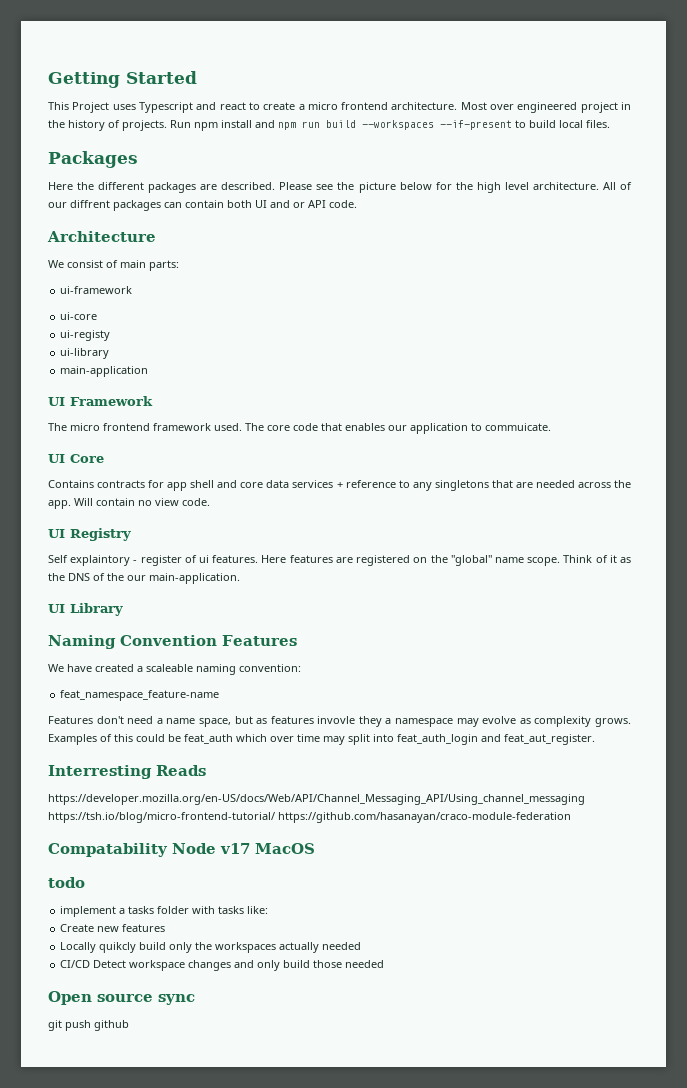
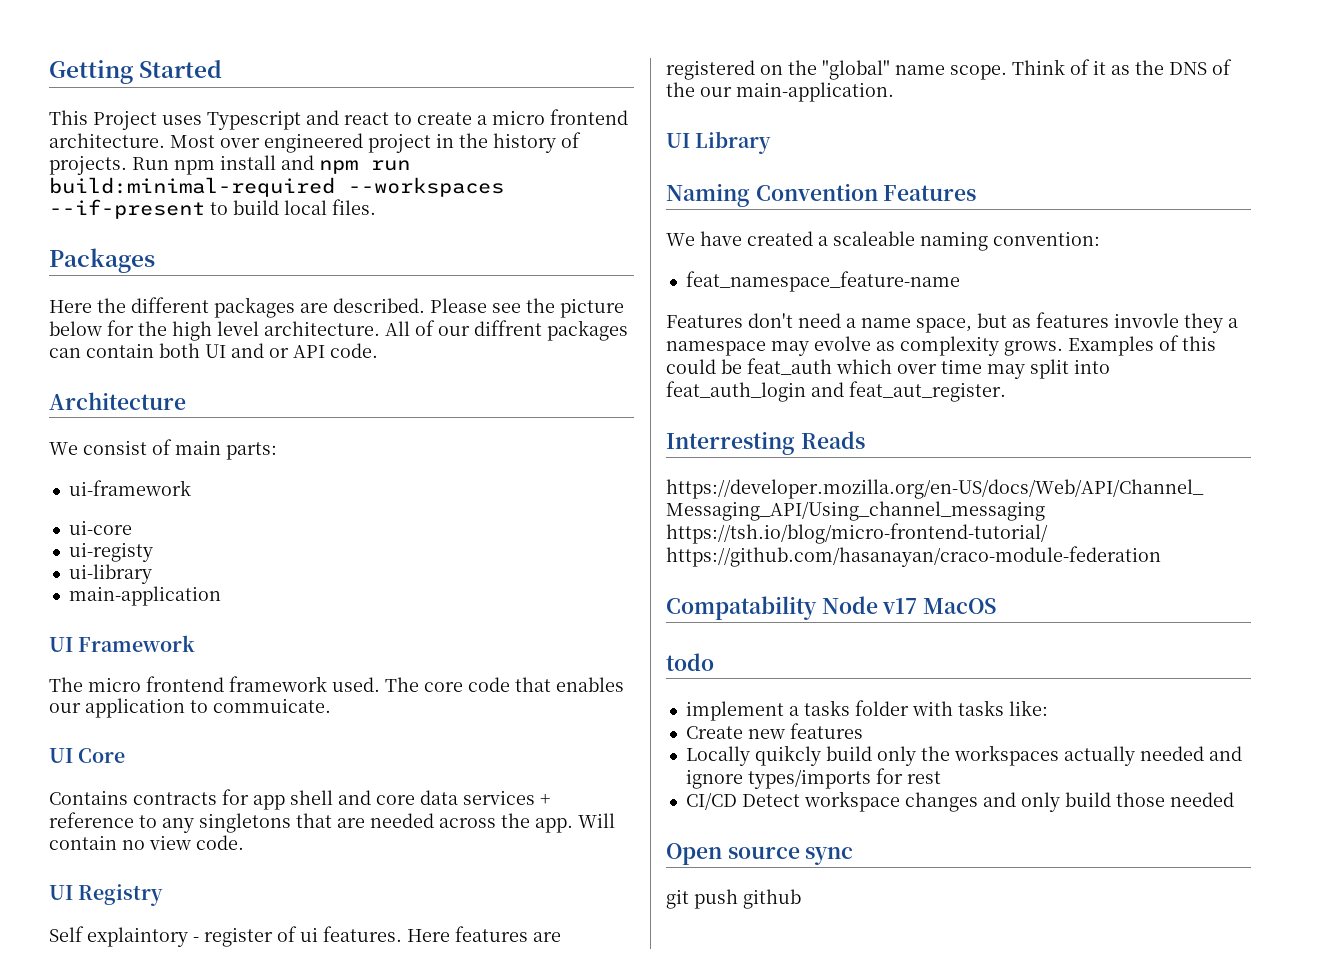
- Run npm install and npm run build --workspaces --if-present to build local files.
+ Run npm install and npm run build:minimal-required --workspaces --if-present to build local files.
- Locally quikcly build only the workspaces actually needed
+ Locally quikcly build only the workspaces actually needed and ignore types/imports for rest

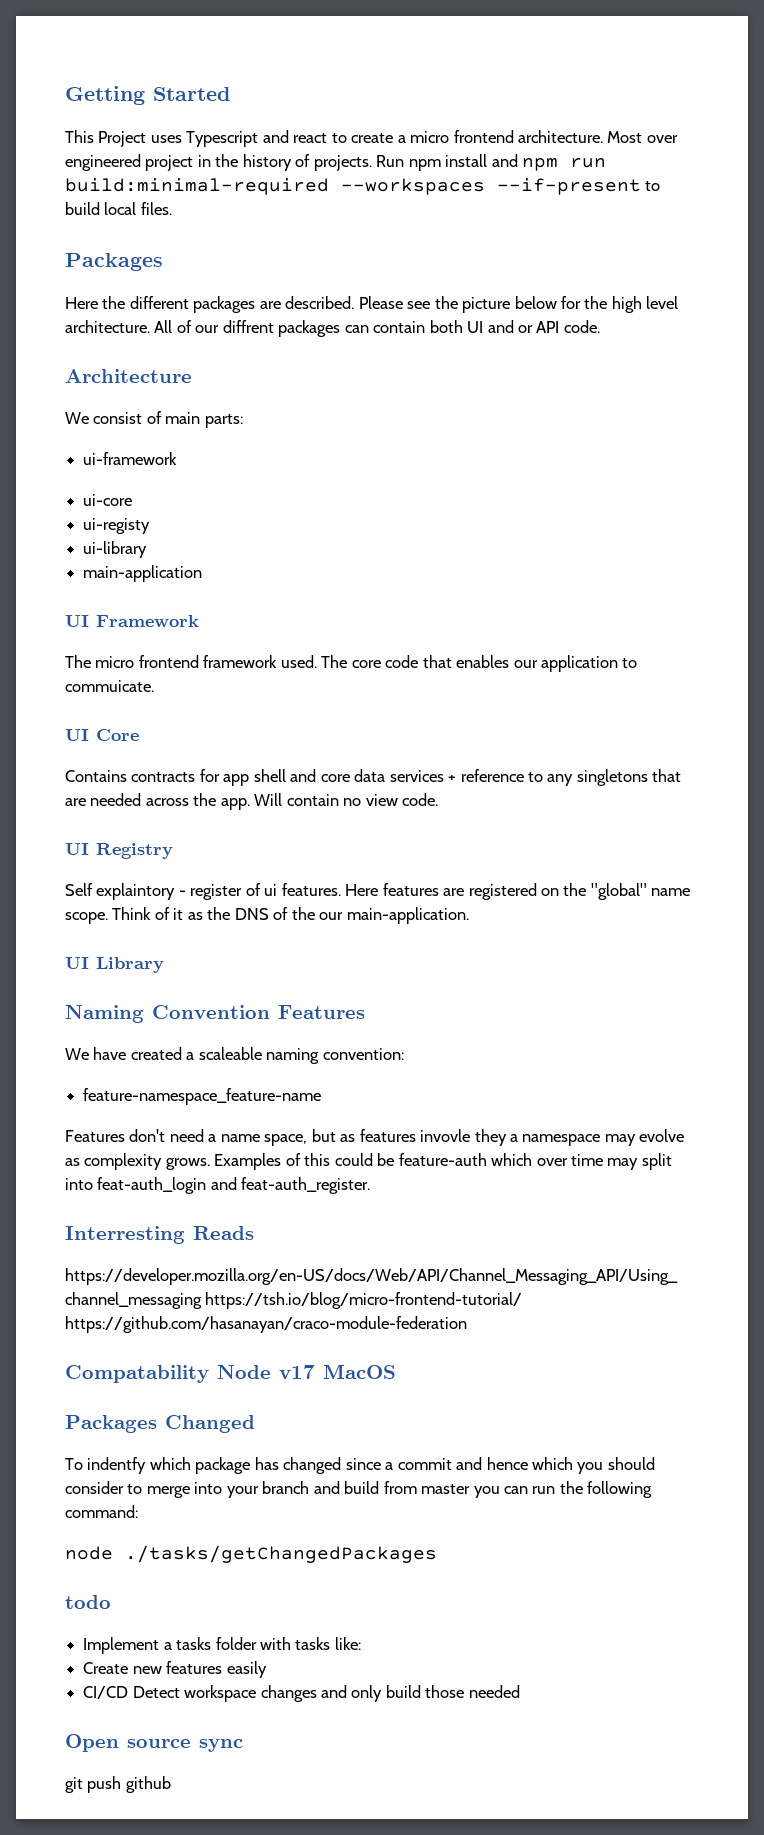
- feat_namespace_feature-name
+ feature-namespace_feature-name
- Examples of this could be feat_auth which over time may split into feat_auth_login and feat_aut_register.
+ Examples of this could be feature-auth which over time may split into feat-auth_login and feat-auth_register.
+ Packages Changed
+ To indentfy which package has changed since a commit and hence which you should consider to merge into your branch and build from master you can run the following command:
+ node ./tasks/getChangedPackages
- implement a tasks folder with tasks like:
+ Implement a tasks folder with tasks like:
- Create new features
- Locally quikcly build only the workspaces actually needed and ignore types/imports for rest
+ Create new features easily

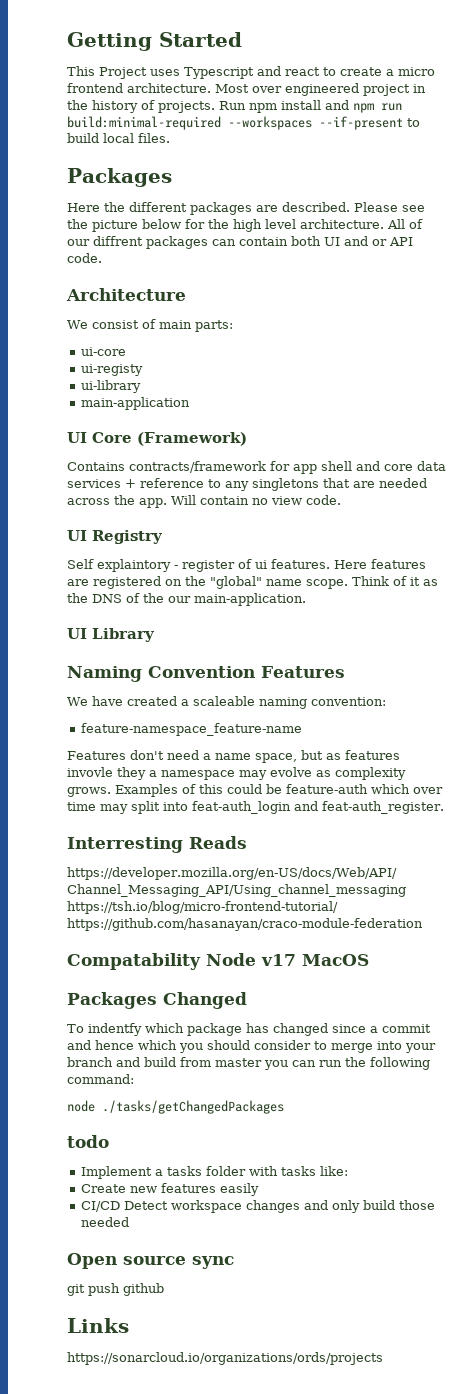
- ui-framework
- UI Framework
- The micro frontend framework used. The core code that enables our application to commuicate.
- UI Core
+ UI Core (Framework)
- Contains contracts for app shell and core data services + reference to any singletons that are needed across the app.
+ Contains contracts/framework for app shell and core data services + reference to any singletons that are needed across the app.
+ Links
+ https://sonarcloud.io/organizations/ords/projects

